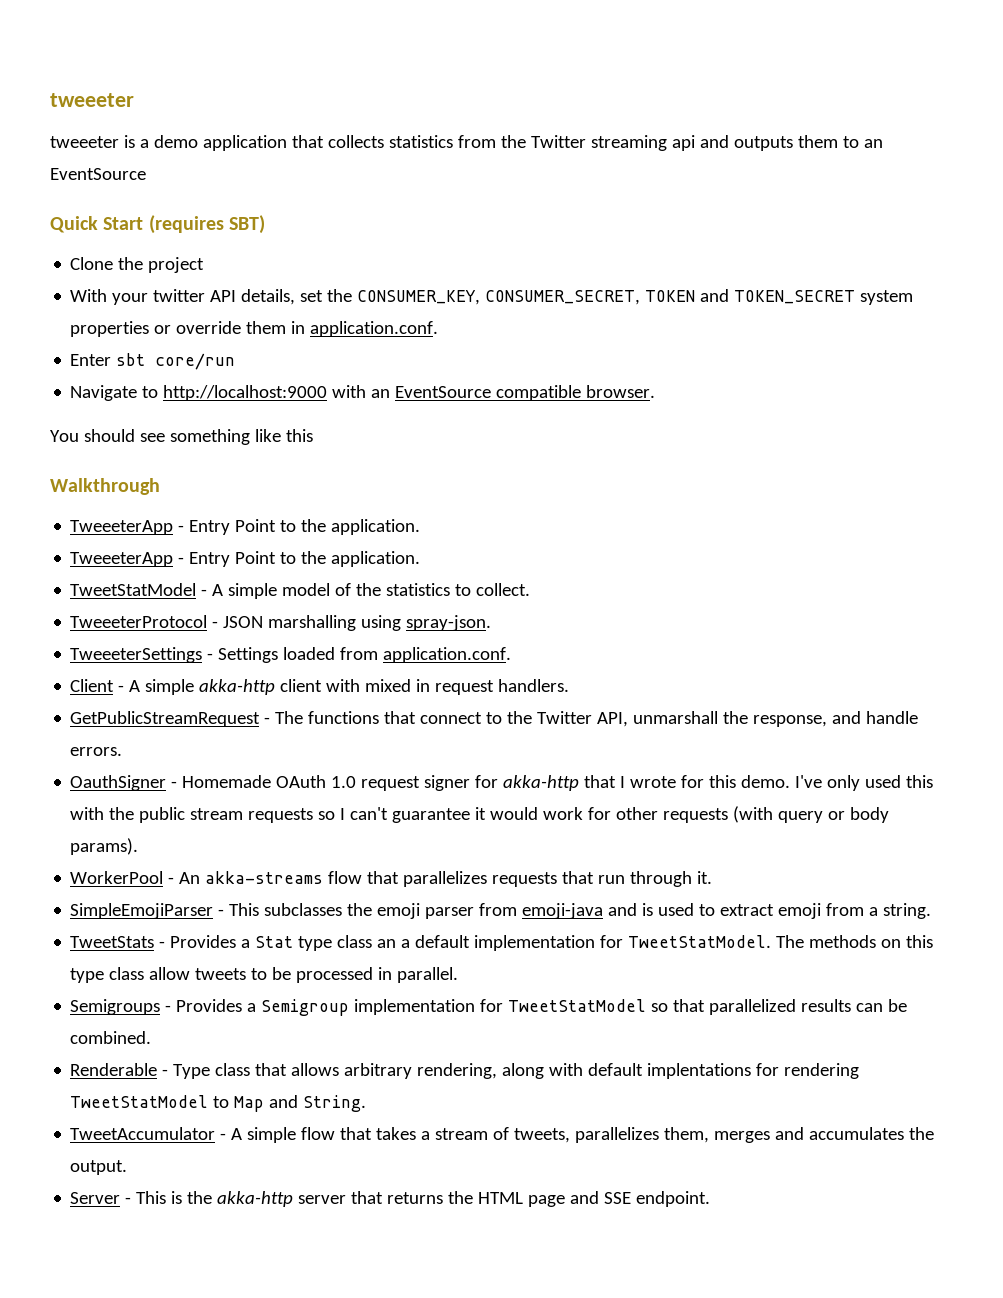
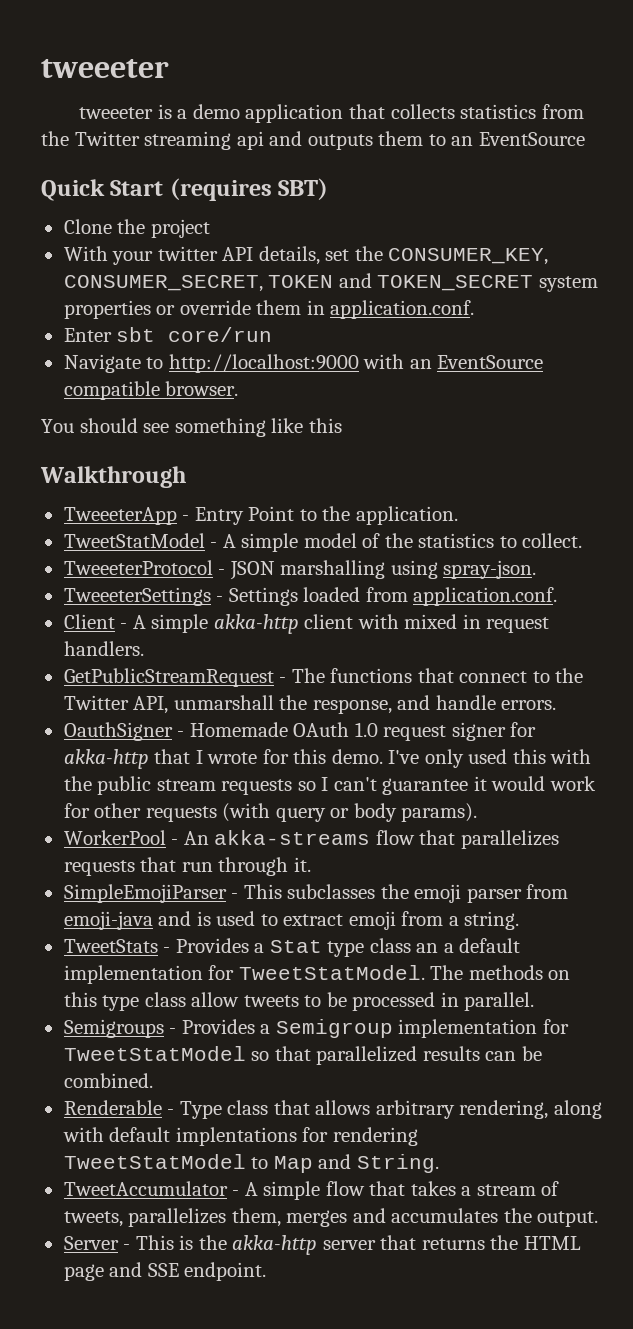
  Walkthrough
- TweeeterApp - Entry Point to the application.

